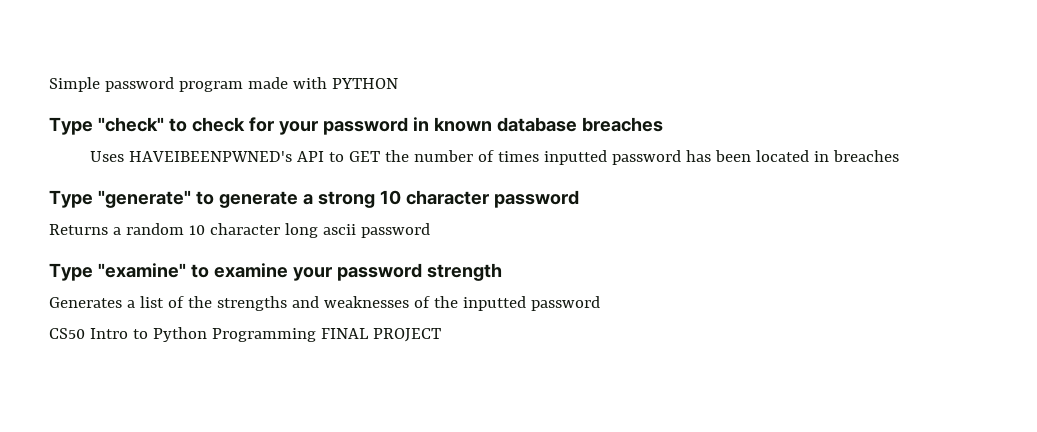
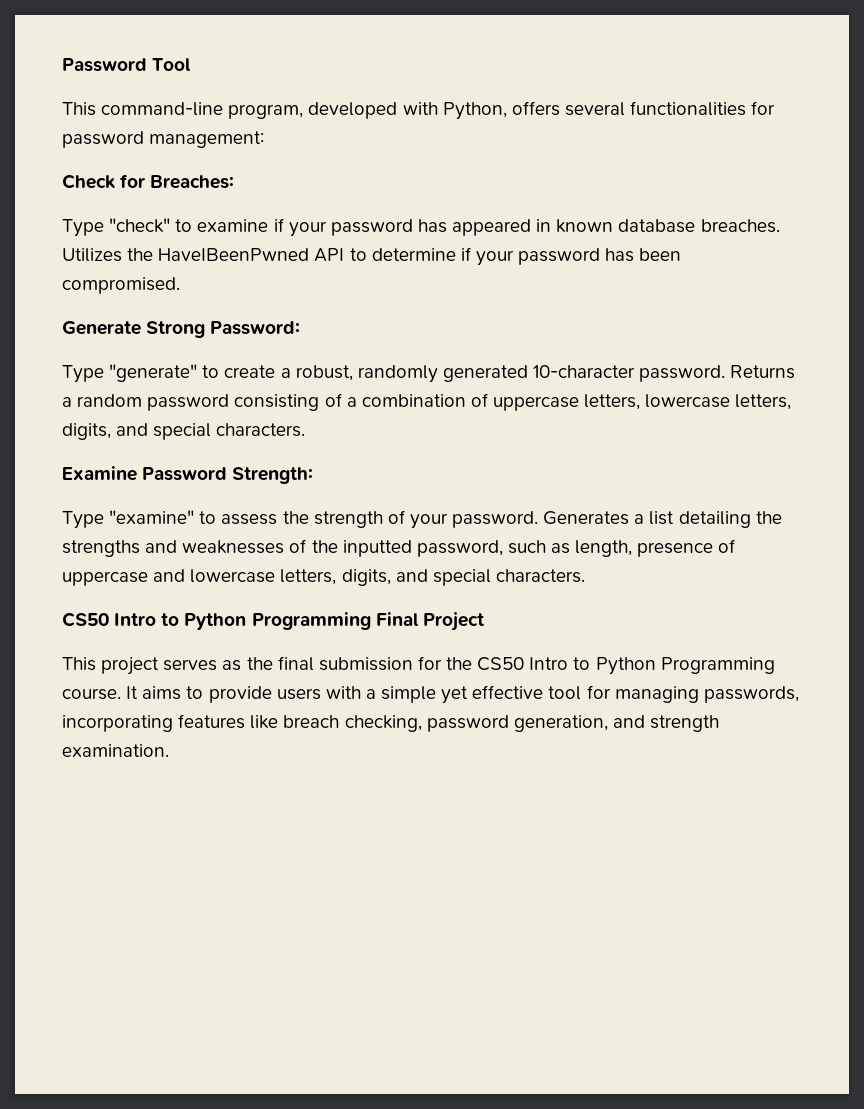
- Simple password program made with PYTHON
- Type "check" to check for your password in known database breaches
- Uses HAVEIBEENPWNED's API to GET the number of times inputted password has been located in breaches
- Type "generate" to generate a strong 10 character password
- Returns a random 10 character long ascii password
- Type "examine" to examine your password strength
- Generates a list of the strengths and weaknesses of the inputted password
- CS50 Intro to Python Programming FINAL PROJECT
+ Password Tool
+ This command-line program, developed with Python, offers several functionalities for password management:
+ Check for Breaches:
+ Type "check" to examine if your password has appeared in known database breaches. Utilizes the HaveIBeenPwned API to determine if your password has been compromised.
+ Generate Strong Password:
+ Type "generate" to create a robust, randomly generated 10-character password. Returns a random password consisting of a combination of uppercase letters, lowercase letters, digits, and special characters.
+ Examine Password Strength:
+ Type "examine" to assess the strength of your password. Generates a list detailing the strengths and weaknesses of the inputted password, such as length, presence of uppercase and lowercase letters, digits, and special characters.
+ CS50 Intro to Python Programming Final Project
+ This project serves as the final submission for the CS50 Intro to Python Programming course. It aims to provide users with a simple yet effective tool for managing passwords, incorporating features like breach checking, password generation, and strength examination.

